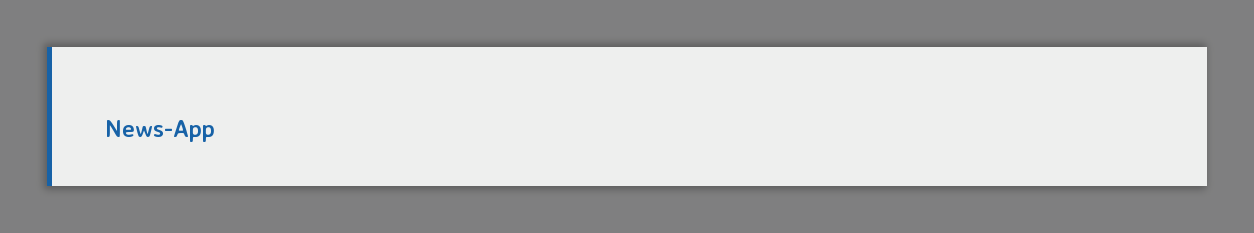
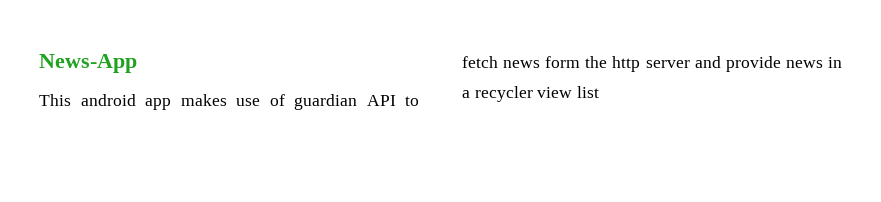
+ This android app makes use of guardian API to fetch news form the http server and provide news in a recycler view list

